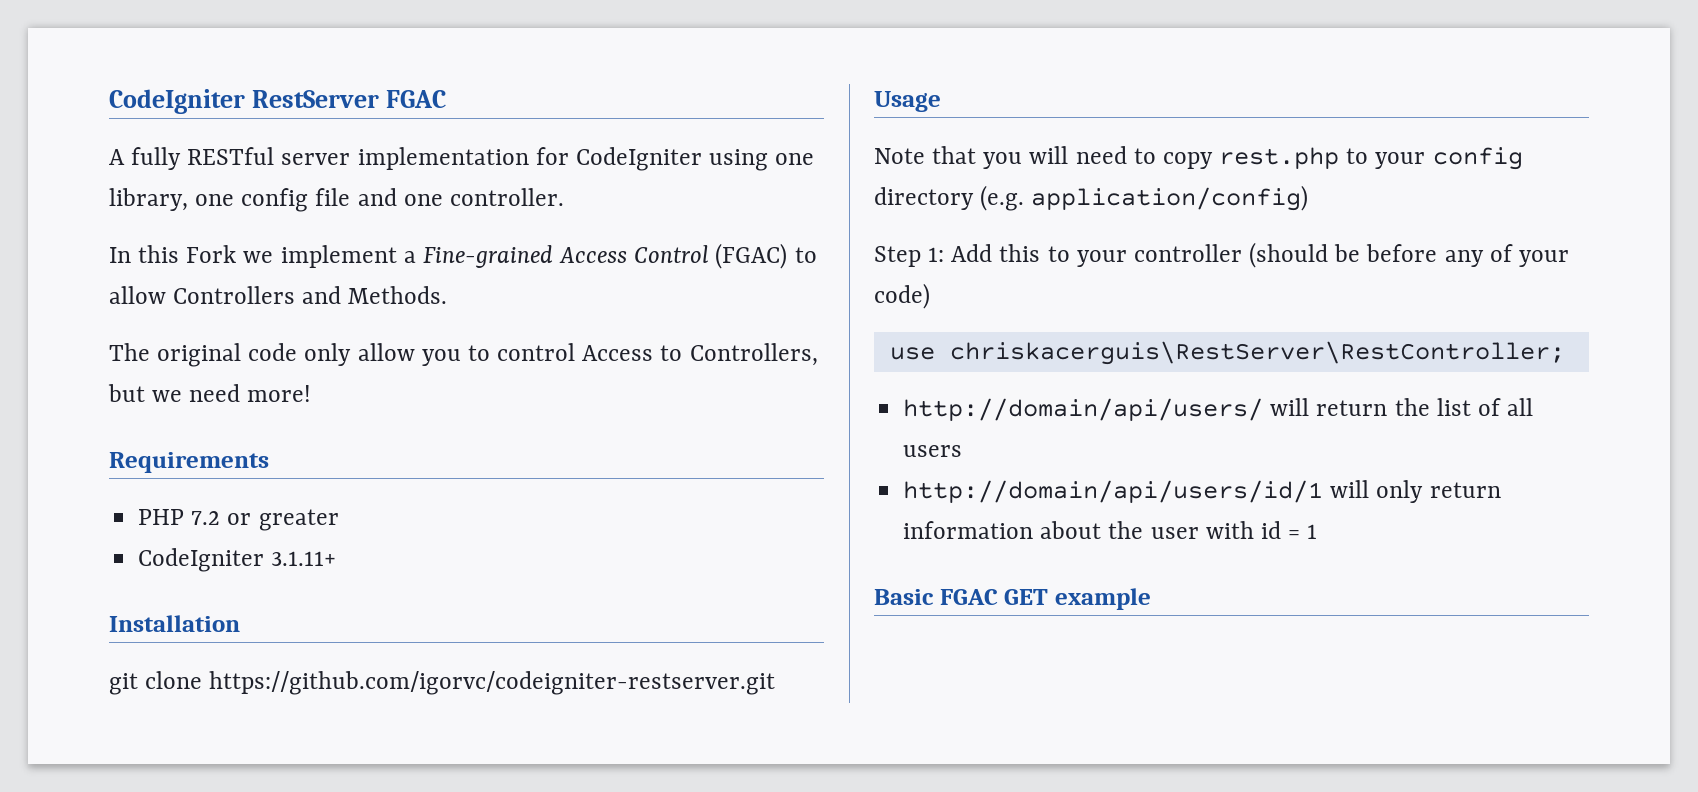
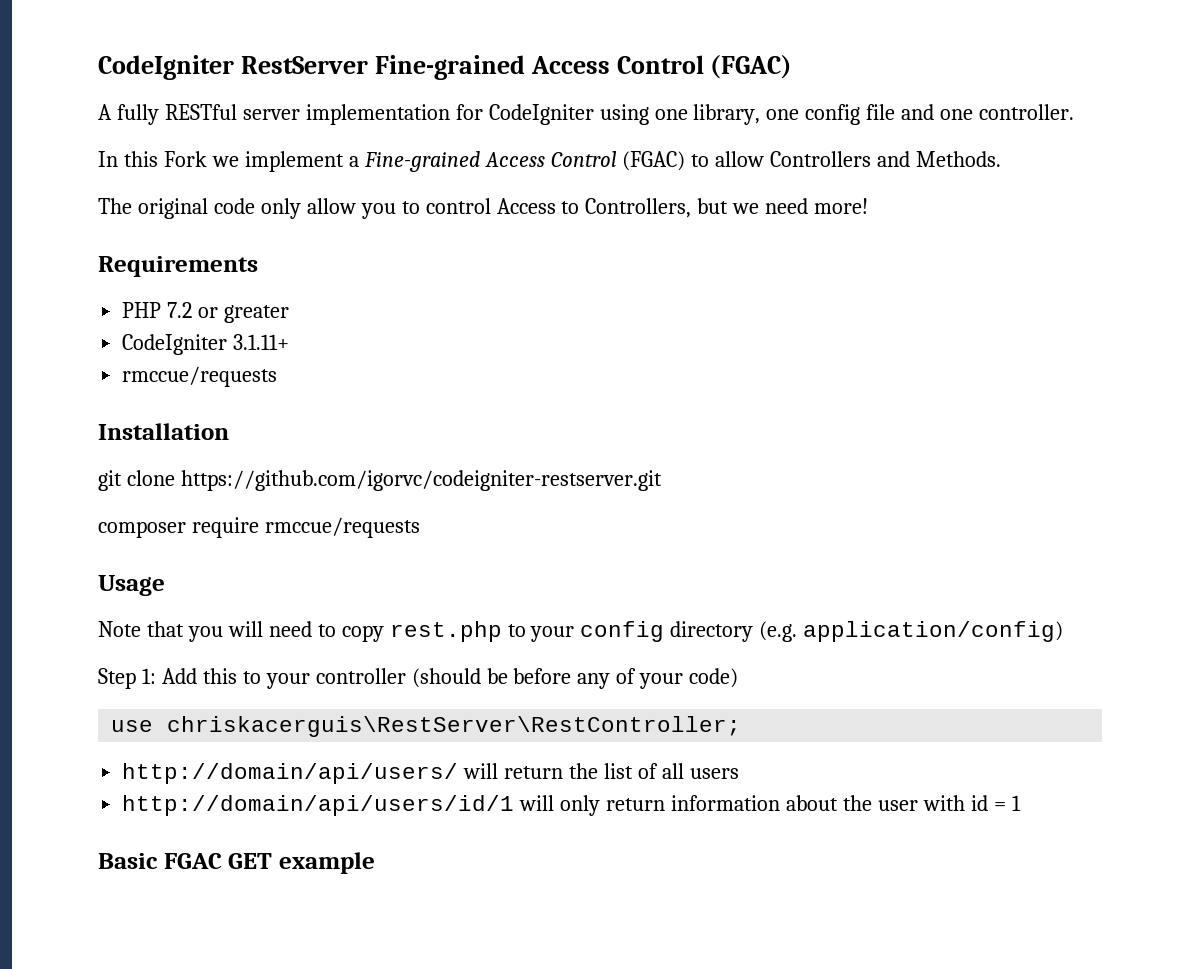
- CodeIgniter RestServer FGAC
+ CodeIgniter RestServer Fine-grained Access Control (FGAC)
  CodeIgniter 3.1.11+
+ rmccue/requests
+ composer require rmccue/requests

